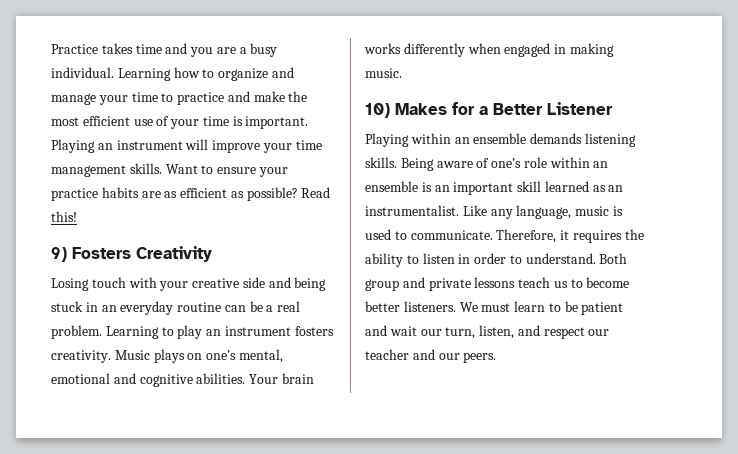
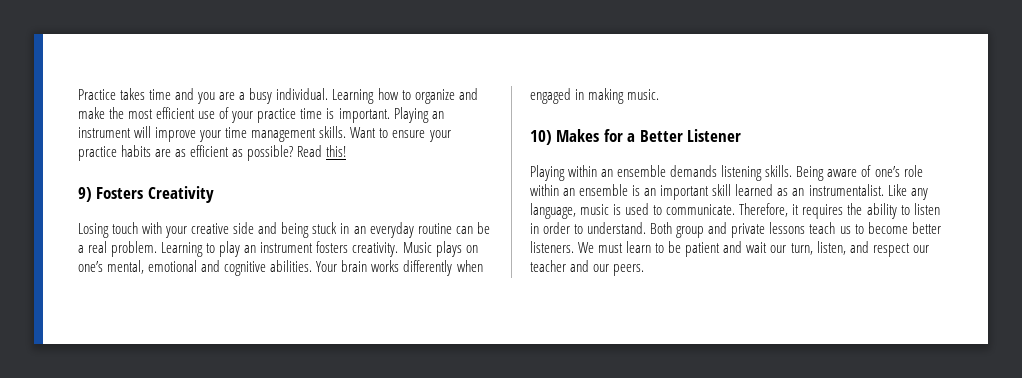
- Learning how to organize and manage your time to practice and make the most efficient use of your time is important.
+ Learning how to organize and make the most efficient use of your practice time is important.

